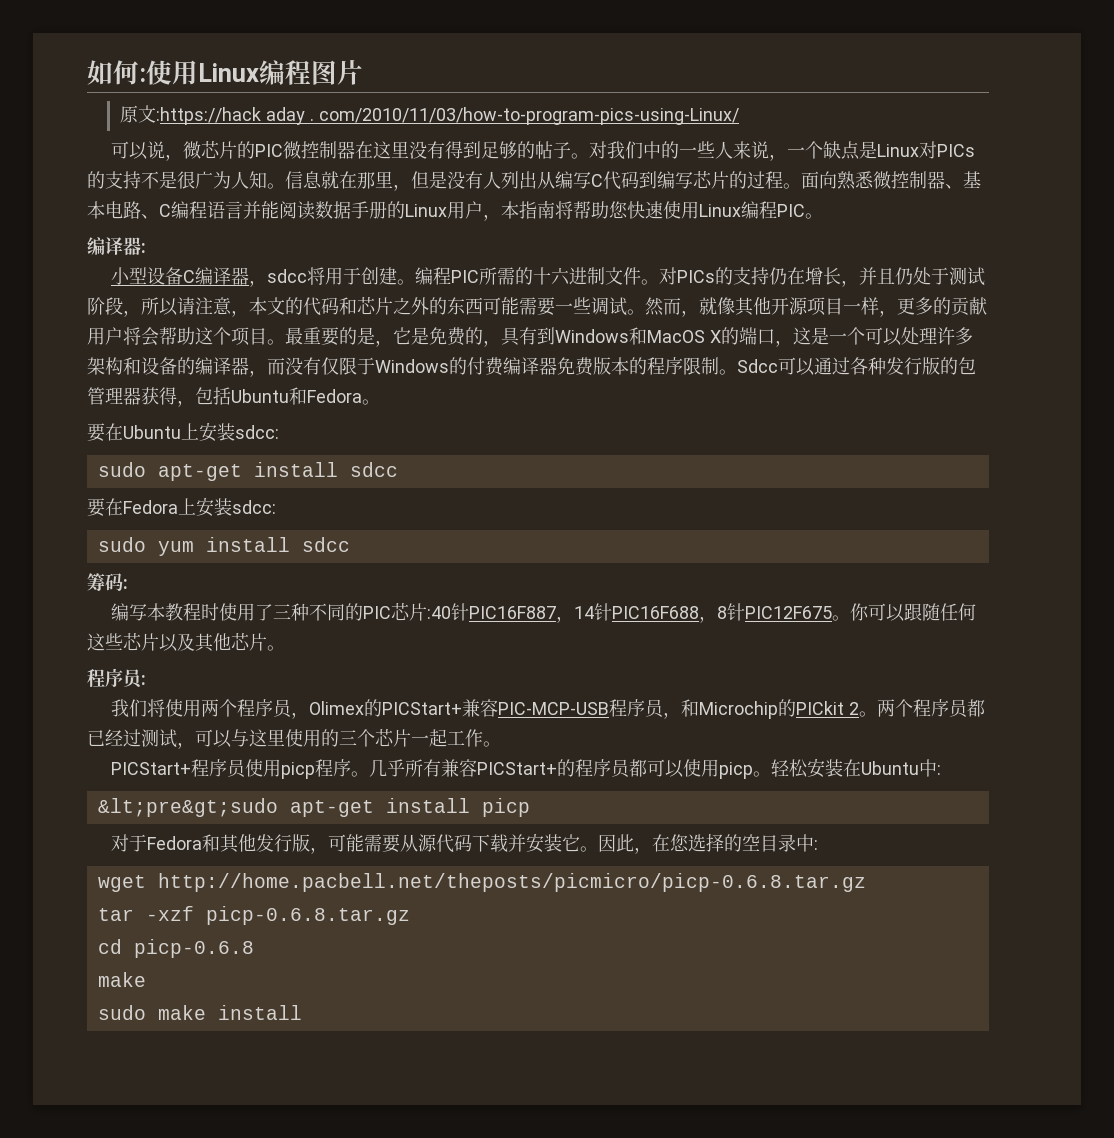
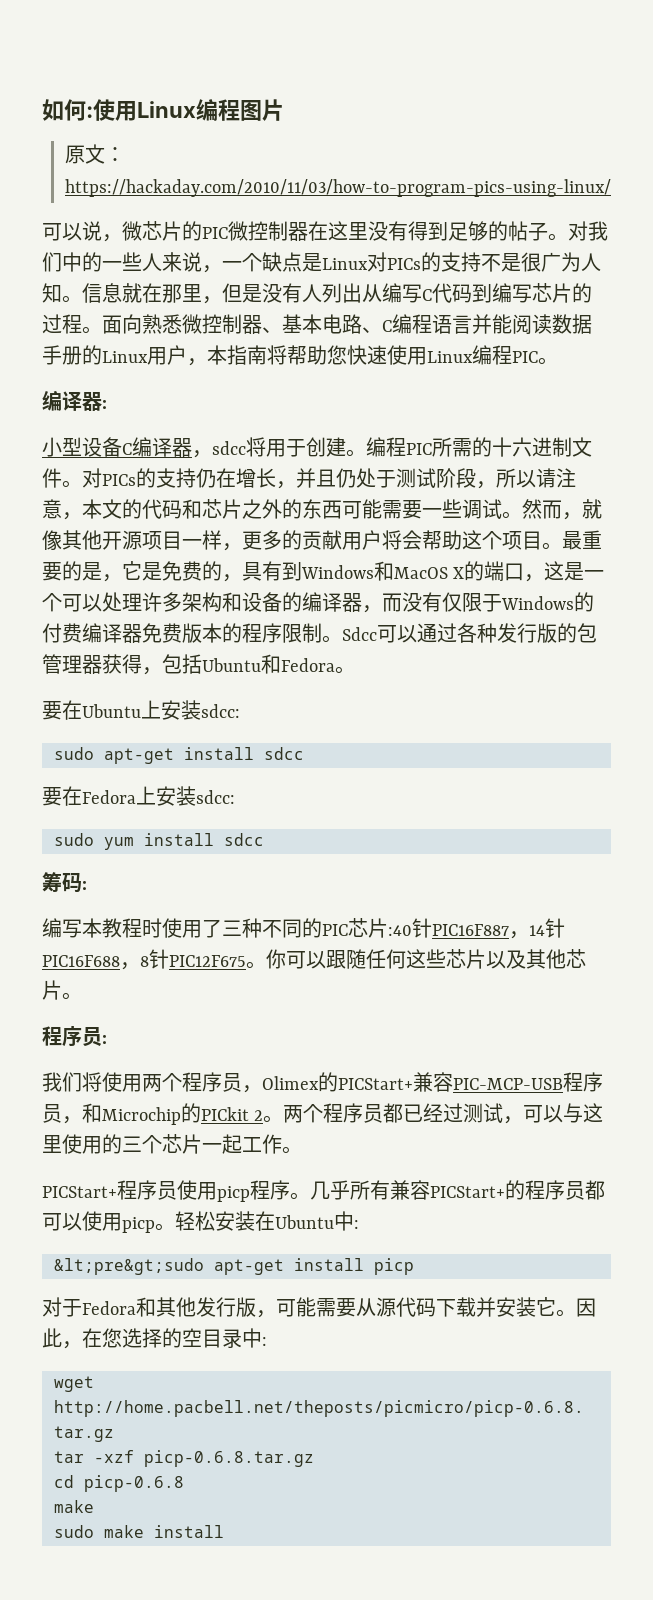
- 原文:https://hack aday . com/2010/11/03/how-to-program-pics-using-Linux/
+ 原文：https://hackaday.com/2010/11/03/how-to-program-pics-using-linux/

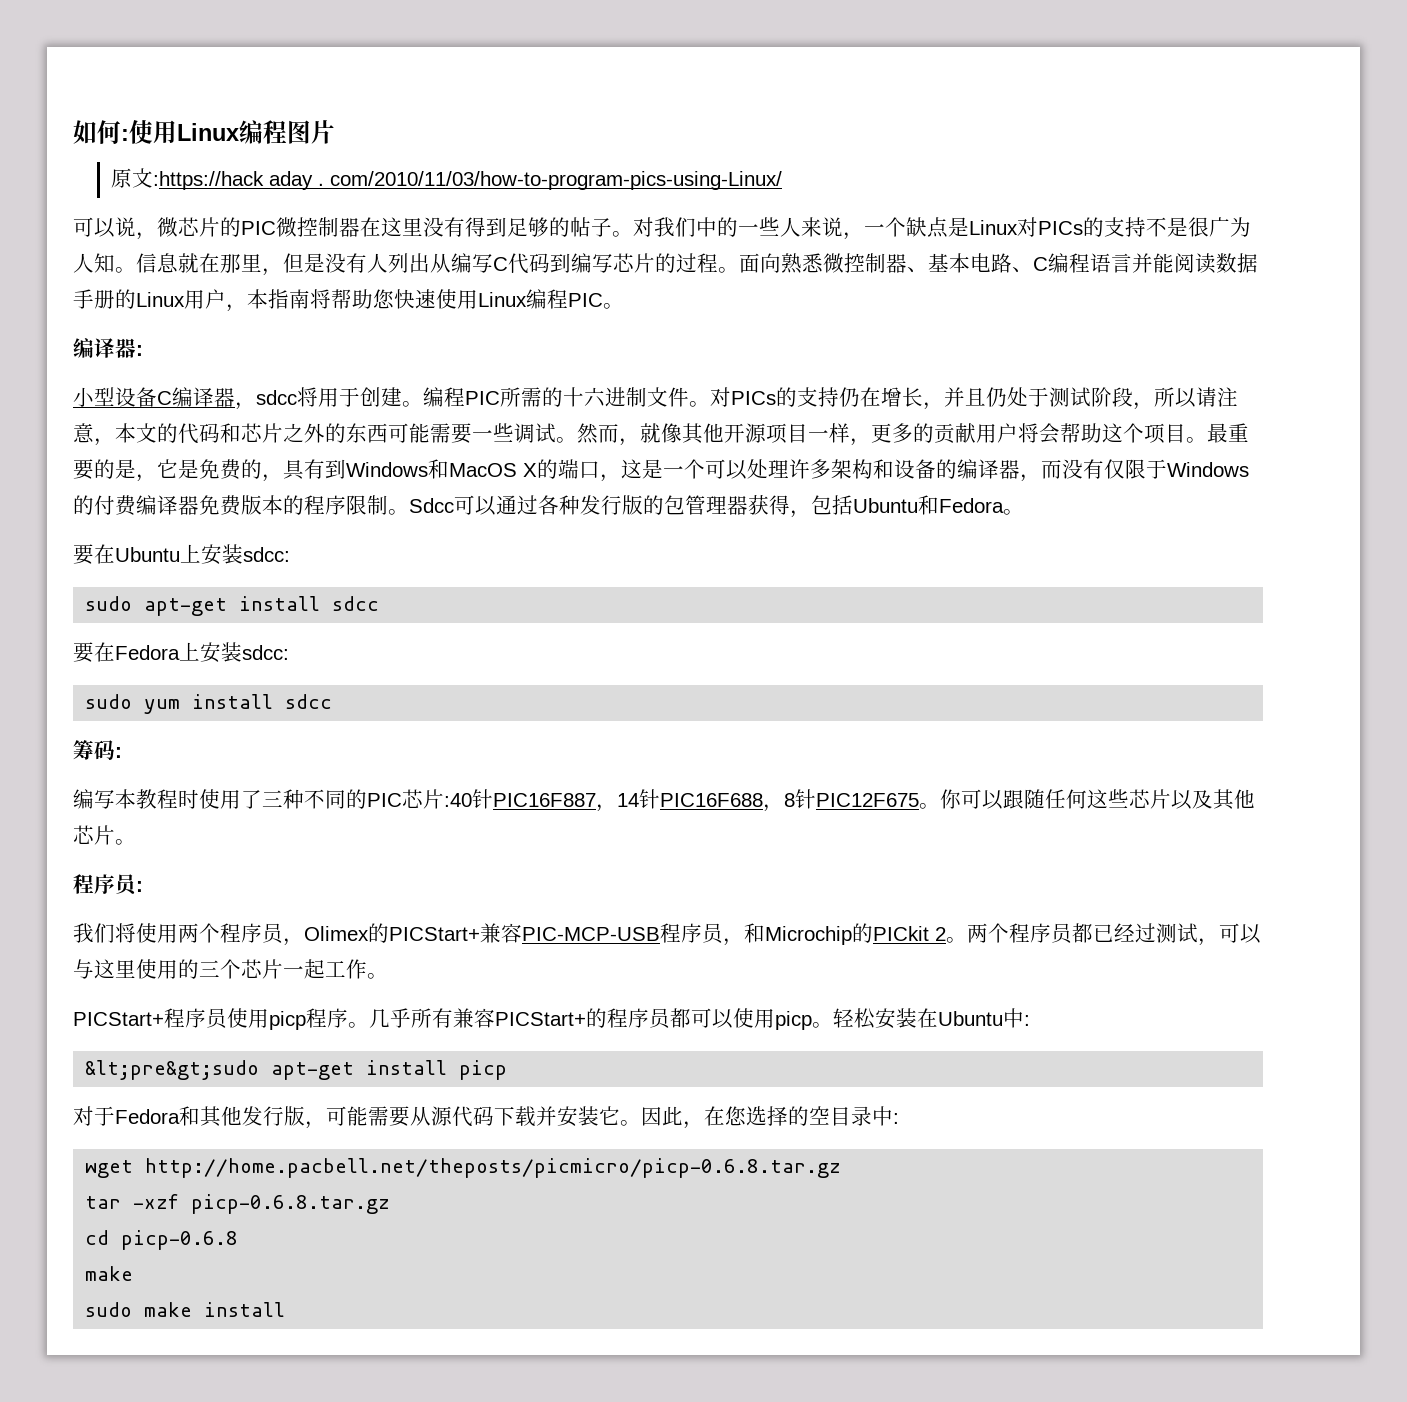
- 原文：https://hackaday.com/2010/11/03/how-to-program-pics-using-linux/
+ 原文:https://hack aday . com/2010/11/03/how-to-program-pics-using-Linux/

